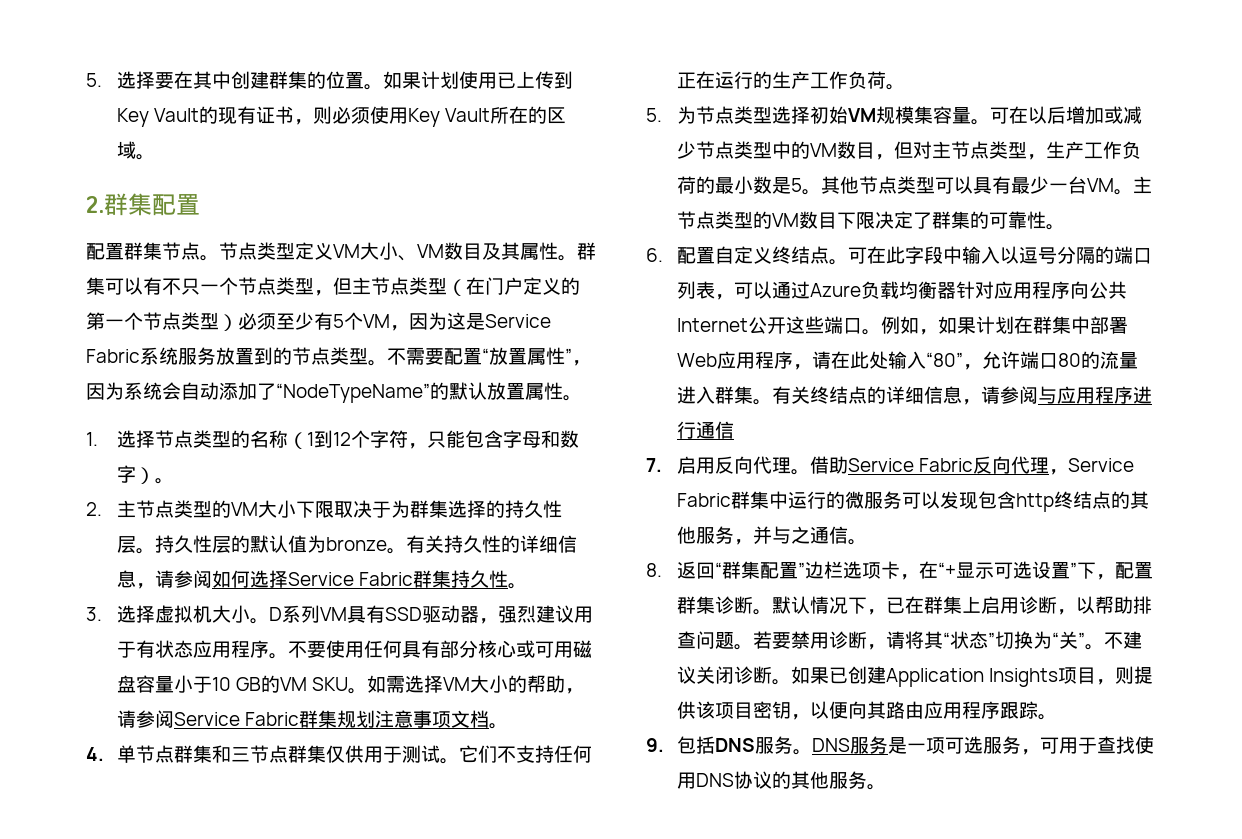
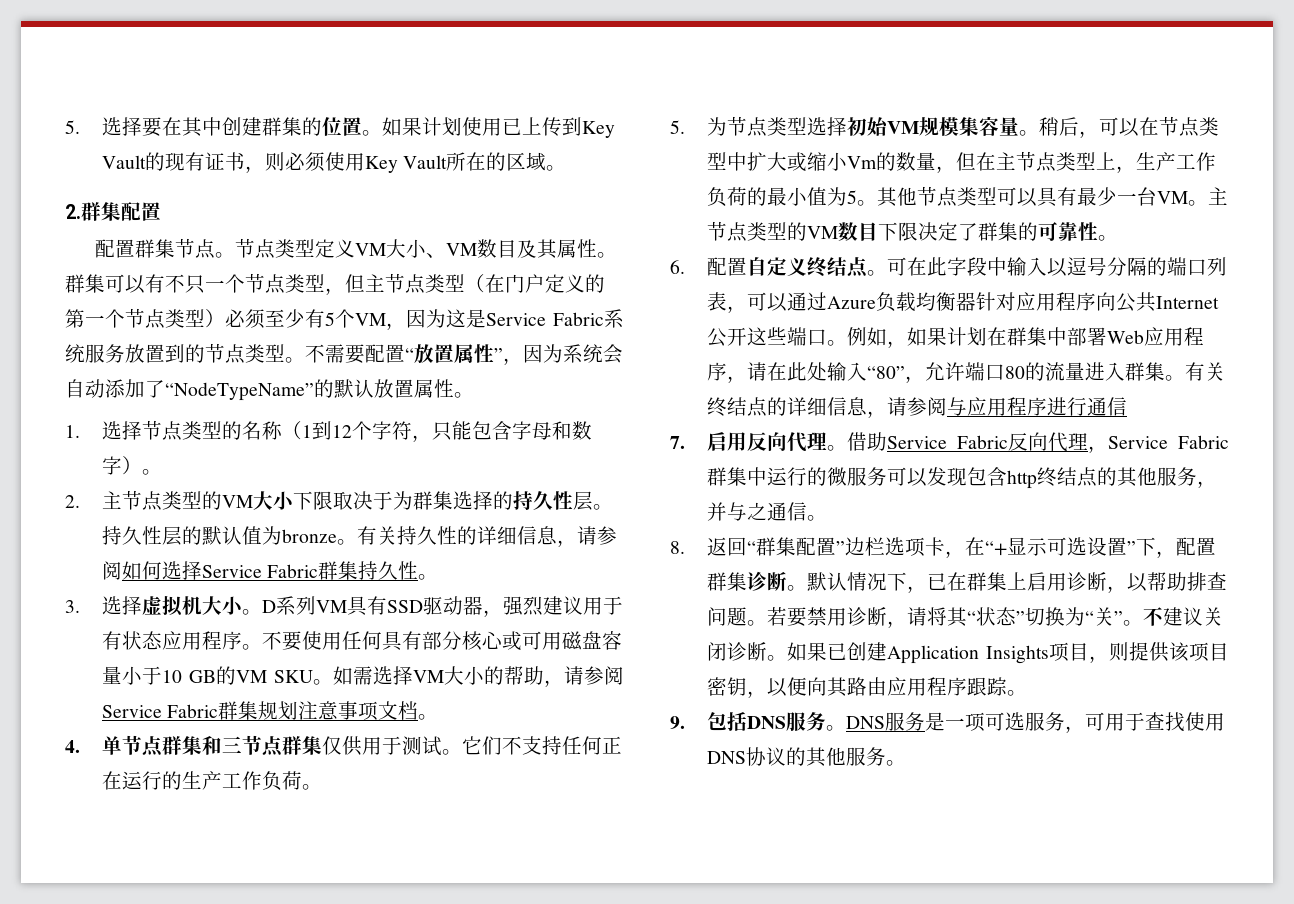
- 可在以后增加或减少节点类型中的VM数目，但对主节点类型，生产工作负荷的最小数是5。
+ 稍后，可以在节点类型中扩大或缩小Vm的数量，但在主节点类型上，生产工作负荷的最小值为5。

